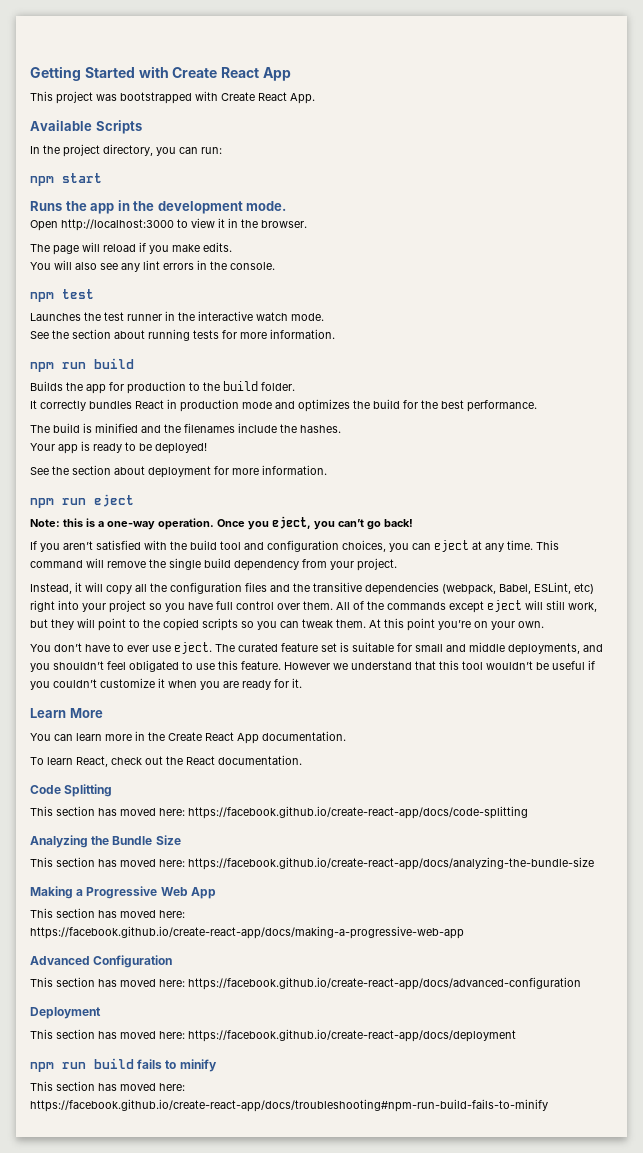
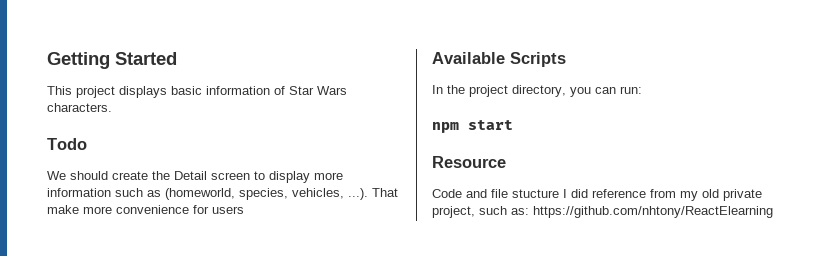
- Getting Started with Create React App
- This project was bootstrapped with Create React App.
+ Getting Started
+ This project displays basic information of Star Wars characters.
+ Todo
+ We should create the Detail screen to display more information such as (homeworld, species, vehicles, ...). That make more convenience for users
- Runs the app in the development mode.
- Open http://localhost:3000 to view it in the browser.
- The page will reload if you make edits.
- You will also see any lint errors in the console.
- npm test
- Launches the test runner in the interactive watch mode.
- See the section about running tests for more information.
- npm run build
- Builds the app for production to the build folder.
- It correctly bundles React in production mode and optimizes the build for the best performance.
- The build is minified and the filenames include the hashes.
- Your app is ready to be deployed!
- See the section about deployment for more information.
- npm run eject
- Note: this is a one-way operation. Once you eject, you can’t go back!
- If you aren’t satisfied with the build tool and configuration choices, you can eject at any time. This command will remove the single build dependency from your project.
- Instead, it will copy all the configuration files and the transitive dependencies (webpack, Babel, ESLint, etc) right into your project so you have full control over them. All of the commands except eject will still work, but they will point to the copied scripts so you can tweak them. At this point you’re on your own.
- You don’t have to ever use eject. The curated feature set is suitable for small and middle deployments, and you shouldn’t feel obligated to use this feature. However we understand that this tool wouldn’t be useful if you couldn’t customize it when you are ready for it.
- Learn More
- You can learn more in the Create React App documentation.
- To learn React, check out the React documentation.
- Code Splitting
- This section has moved here: https://facebook.github.io/create-react-app/docs/code-splitting
- Analyzing the Bundle Size
- This section has moved here: https://facebook.github.io/create-react-app/docs/analyzing-the-bundle-size
- Making a Progressive Web App
- This section has moved here: https://facebook.github.io/create-react-app/docs/making-a-progressive-web-app
- Advanced Configuration
- This section has moved here: https://facebook.github.io/create-react-app/docs/advanced-configuration
- Deployment
- This section has moved here: https://facebook.github.io/create-react-app/docs/deployment
- npm run build fails to minify
- This section has moved here: https://facebook.github.io/create-react-app/docs/troubleshooting#npm-run-build-fails-to-minify
+ Resource
+ Code and file stucture I did reference from my old private project, such as: https://github.com/nhtony/ReactElearning

